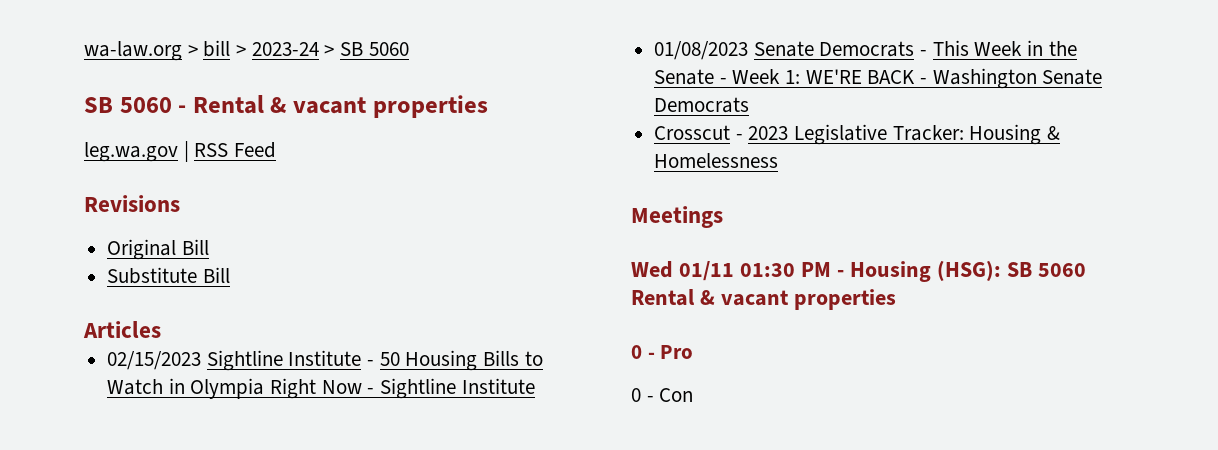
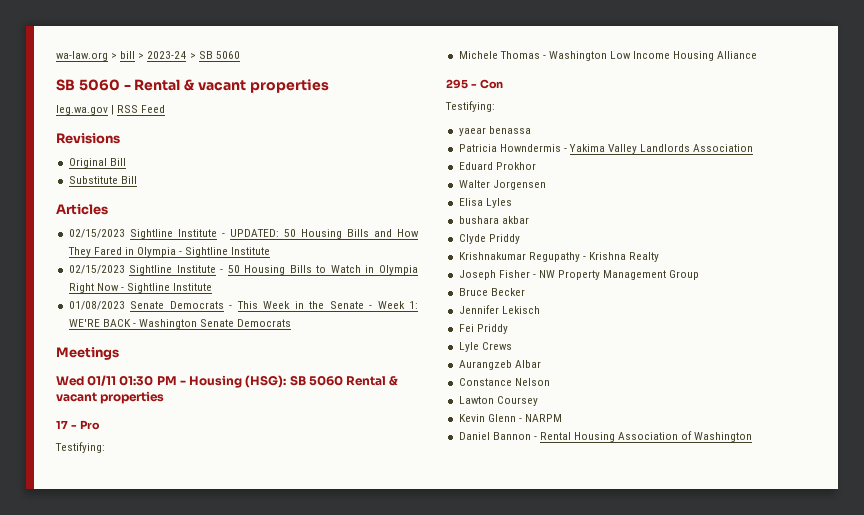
+ 02/15/2023 Sightline Institute - UPDATED: 50 Housing Bills and How They Fared in Olympia - Sightline Institute
- Crosscut - 2023 Legislative Tracker: Housing & Homelessness
- 0 - Pro
- 0 - Con
+ 17 - Pro
+ Testifying:
+ Michele Thomas - Washington Low Income Housing Alliance
+ 295 - Con
+ Testifying:
+ yaear benassa
+ Patricia Howndermis - Yakima Valley Landlords Association
+ Eduard Prokhor
+ Walter Jorgensen
+ Elisa Lyles
+ bushara akbar
+ Clyde Priddy
+ Krishnakumar Regupathy - Krishna Realty
+ Joseph Fisher - NW Property Management Group
+ Bruce Becker
+ Jennifer Lekisch
+ Fei Priddy
+ Lyle Crews
+ Aurangzeb Albar
+ Constance Nelson
+ Lawton Coursey
+ Kevin Glenn - NARPM
+ Daniel Bannon - Rental Housing Association of Washington

